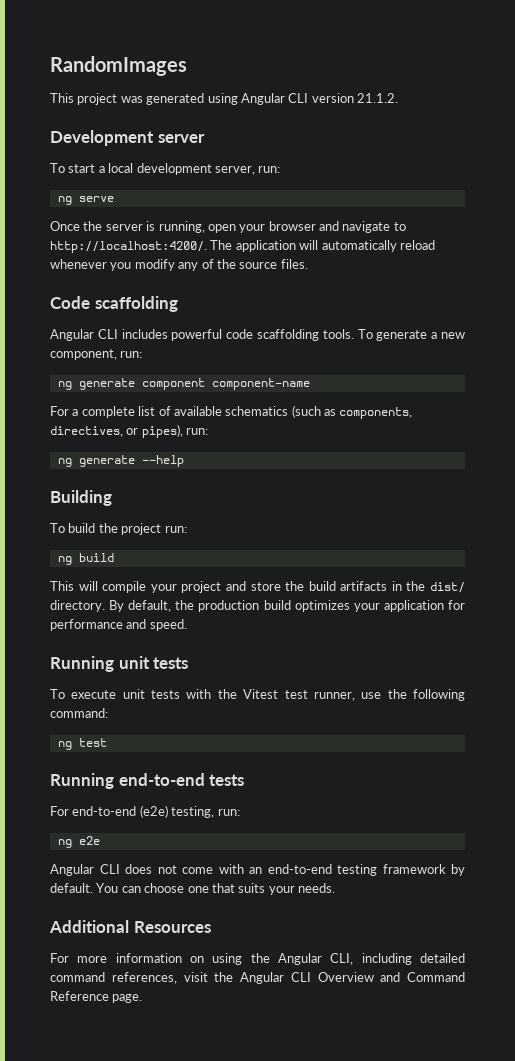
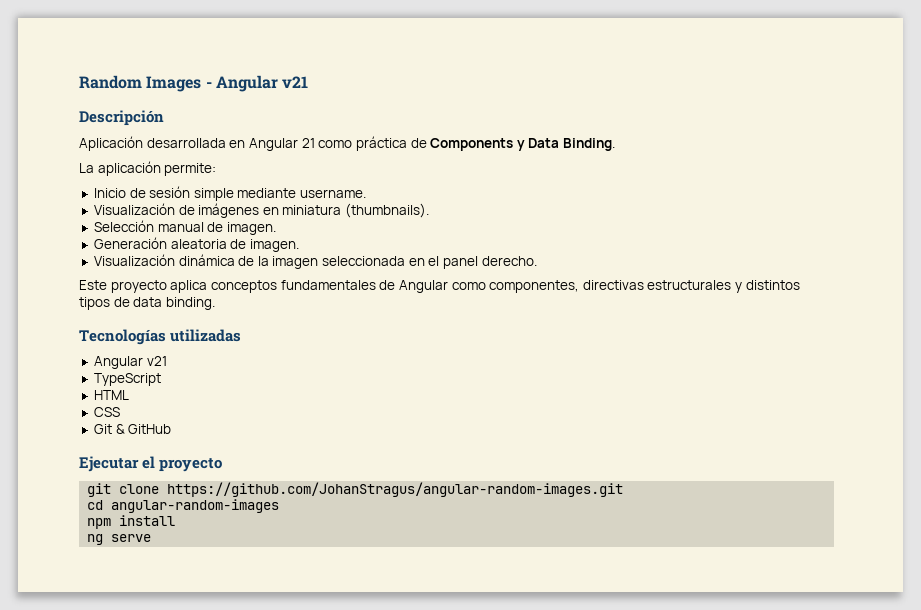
- RandomImages
- This project was generated using Angular CLI version 21.1.2.
- Development server
- To start a local development server, run:
+ Random Images - Angular v21
+ Descripción
+ Aplicación desarrollada en Angular 21 como práctica de Components y Data Binding.
+ La aplicación permite:
+ Inicio de sesión simple mediante username.
+ Visualización de imágenes en miniatura (thumbnails).
+ Selección manual de imagen.
+ Generación aleatoria de imagen.
+ Visualización dinámica de la imagen seleccionada en el panel derecho.
+ Este proyecto aplica conceptos fundamentales de Angular como componentes, directivas estructurales y distintos tipos de data binding.
+ Tecnologías utilizadas
+ Angular v21
+ TypeScript
+ HTML
+ CSS
+ Git & GitHub
+ Ejecutar el proyecto
+ git clone https://github.com/JohanStragus/angular-random-images.git
+ cd angular-random-images
+ npm install
  ng serve
- Once the server is running, open your browser and navigate to http://localhost:4200/. The application will automatically reload whenever you modify any of the source files.
- Code scaffolding
- Angular CLI includes powerful code scaffolding tools. To generate a new component, run:
- ng generate component component-name
- For a complete list of available schematics (such as components, directives, or pipes), run:
- ng generate --help
- Building
- To build the project run:
- ng build
- This will compile your project and store the build artifacts in the dist/ directory. By default, the production build optimizes your application for performance and speed.
- Running unit tests
- To execute unit tests with the Vitest test runner, use the following command:
- ng test
- Running end-to-end tests
- For end-to-end (e2e) testing, run:
- ng e2e
- Angular CLI does not come with an end-to-end testing framework by default. You can choose one that suits your needs.
- Additional Resources
- For more information on using the Angular CLI, including detailed command references, visit the Angular CLI Overview and Command Reference page.

